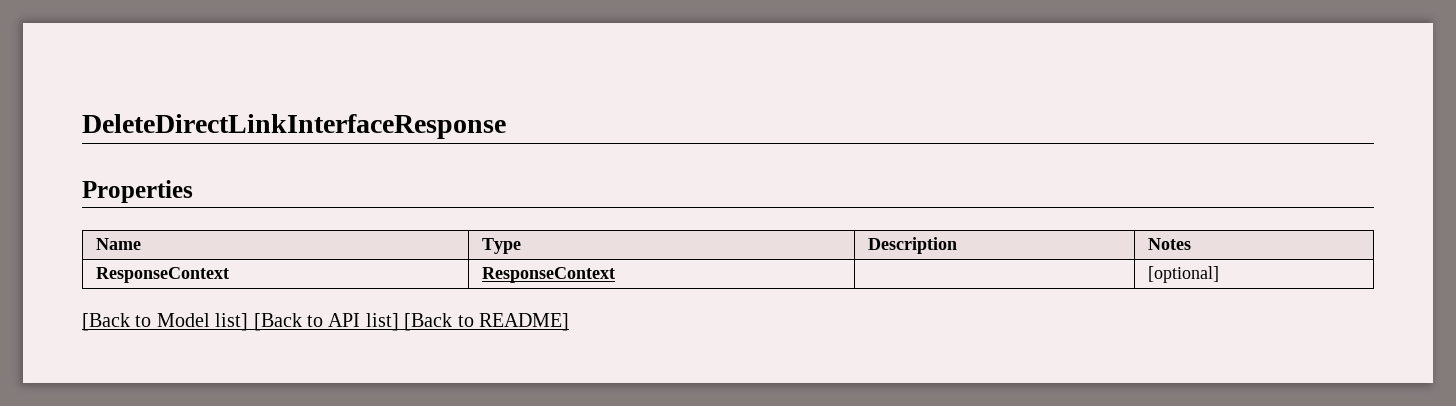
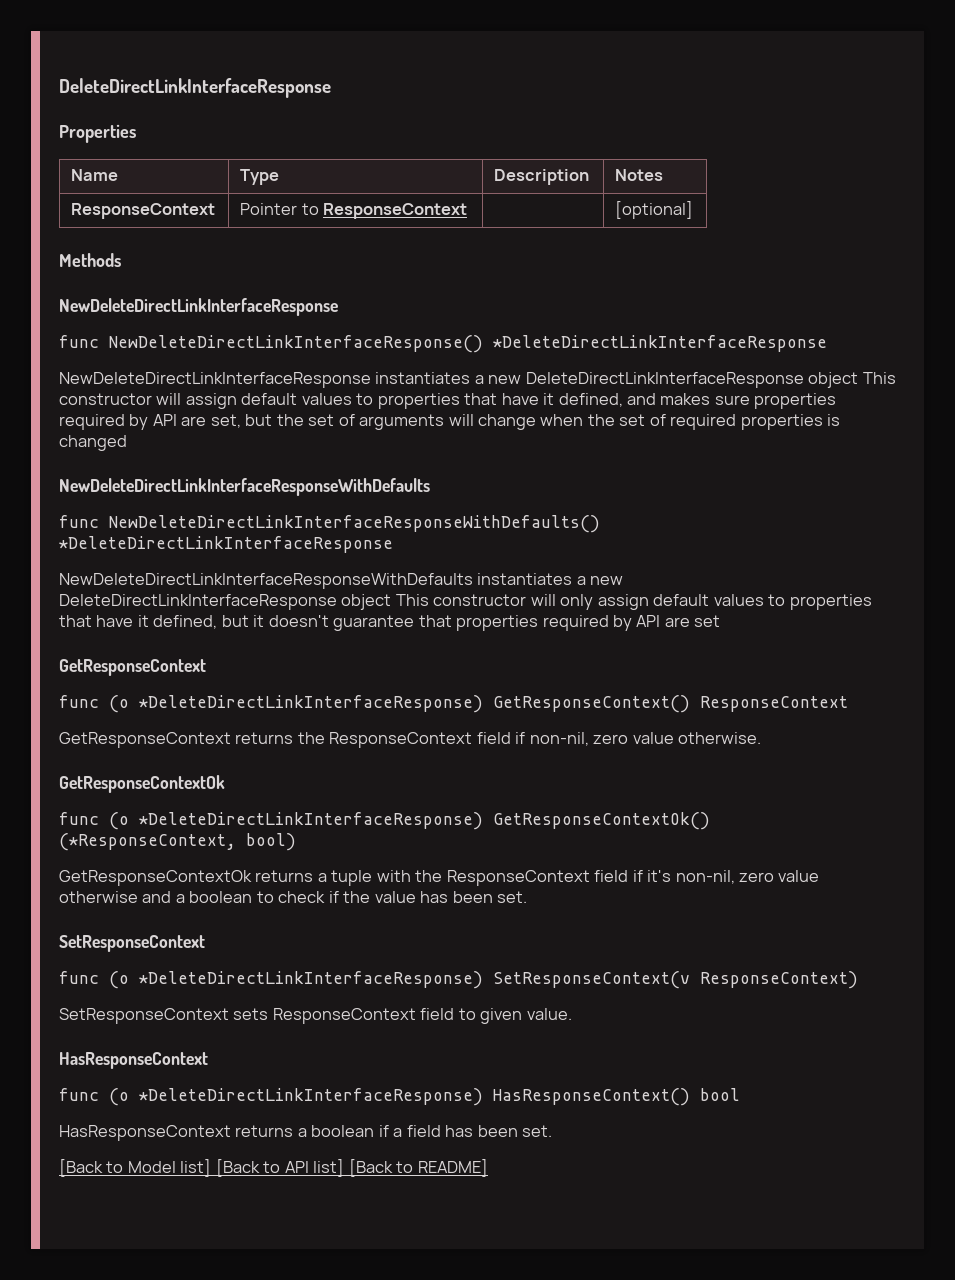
- ResponseContext | ResponseContext | | [optional]
+ ResponseContext | Pointer to ResponseContext | | [optional]
+ Methods
+ NewDeleteDirectLinkInterfaceResponse
+ func NewDeleteDirectLinkInterfaceResponse() *DeleteDirectLinkInterfaceResponse
+ NewDeleteDirectLinkInterfaceResponse instantiates a new DeleteDirectLinkInterfaceResponse object This constructor will assign default values to properties that have it defined, and makes sure properties required by API are set, but the set of arguments will change when the set of required properties is changed
+ NewDeleteDirectLinkInterfaceResponseWithDefaults
+ func NewDeleteDirectLinkInterfaceResponseWithDefaults() *DeleteDirectLinkInterfaceResponse
+ NewDeleteDirectLinkInterfaceResponseWithDefaults instantiates a new DeleteDirectLinkInterfaceResponse object This constructor will only assign default values to properties that have it defined, but it doesn't guarantee that properties required by API are set
+ GetResponseContext
+ func (o *DeleteDirectLinkInterfaceResponse) GetResponseContext() ResponseContext
+ GetResponseContext returns the ResponseContext field if non-nil, zero value otherwise.
+ GetResponseContextOk
+ func (o *DeleteDirectLinkInterfaceResponse) GetResponseContextOk() (*ResponseContext, bool)
+ GetResponseContextOk returns a tuple with the ResponseContext field if it's non-nil, zero value otherwise and a boolean to check if the value has been set.
+ SetResponseContext
+ func (o *DeleteDirectLinkInterfaceResponse) SetResponseContext(v ResponseContext)
+ SetResponseContext sets ResponseContext field to given value.
+ HasResponseContext
+ func (o *DeleteDirectLinkInterfaceResponse) HasResponseContext() bool
+ HasResponseContext returns a boolean if a field has been set.

